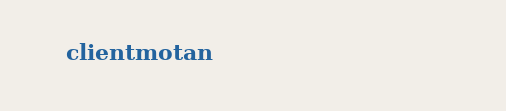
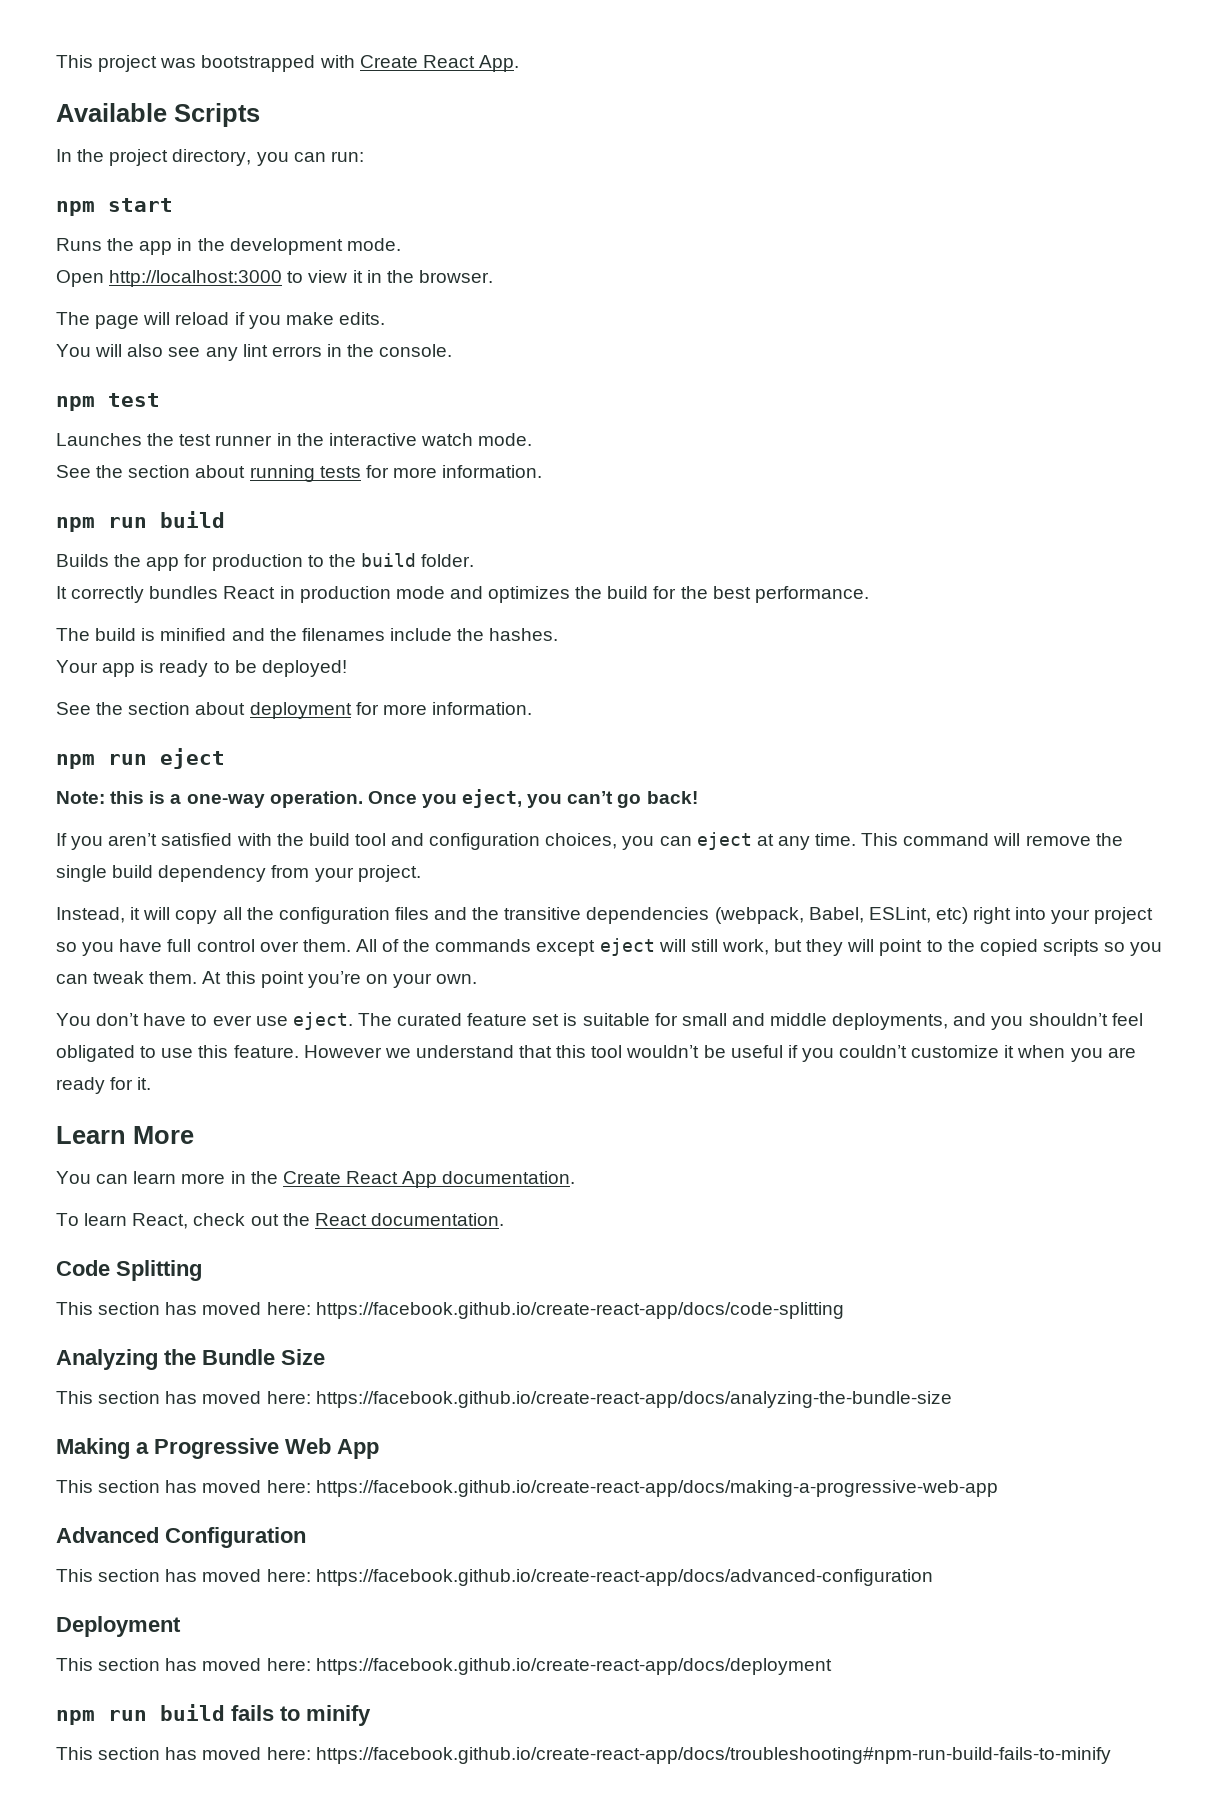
- clientmotan
+ This project was bootstrapped with Create React App.
+ Available Scripts
+ In the project directory, you can run:
+ npm start
+ Runs the app in the development mode.
+ Open http://localhost:3000 to view it in the browser.
+ The page will reload if you make edits.
+ You will also see any lint errors in the console.
+ npm test
+ Launches the test runner in the interactive watch mode.
+ See the section about running tests for more information.
+ npm run build
+ Builds the app for production to the build folder.
+ It correctly bundles React in production mode and optimizes the build for the best performance.
+ The build is minified and the filenames include the hashes.
+ Your app is ready to be deployed!
+ See the section about deployment for more information.
+ npm run eject
+ Note: this is a one-way operation. Once you eject, you can’t go back!
+ If you aren’t satisfied with the build tool and configuration choices, you can eject at any time. This command will remove the single build dependency from your project.
+ Instead, it will copy all the configuration files and the transitive dependencies (webpack, Babel, ESLint, etc) right into your project so you have full control over them. All of the commands except eject will still work, but they will point to the copied scripts so you can tweak them. At this point you’re on your own.
+ You don’t have to ever use eject. The curated feature set is suitable for small and middle deployments, and you shouldn’t feel obligated to use this feature. However we understand that this tool wouldn’t be useful if you couldn’t customize it when you are ready for it.
+ Learn More
+ You can learn more in the Create React App documentation.
+ To learn React, check out the React documentation.
+ Code Splitting
+ This section has moved here: https://facebook.github.io/create-react-app/docs/code-splitting
+ Analyzing the Bundle Size
+ This section has moved here: https://facebook.github.io/create-react-app/docs/analyzing-the-bundle-size
+ Making a Progressive Web App
+ This section has moved here: https://facebook.github.io/create-react-app/docs/making-a-progressive-web-app
+ Advanced Configuration
+ This section has moved here: https://facebook.github.io/create-react-app/docs/advanced-configuration
+ Deployment
+ This section has moved here: https://facebook.github.io/create-react-app/docs/deployment
+ npm run build fails to minify
+ This section has moved here: https://facebook.github.io/create-react-app/docs/troubleshooting#npm-run-build-fails-to-minify

